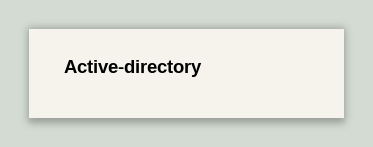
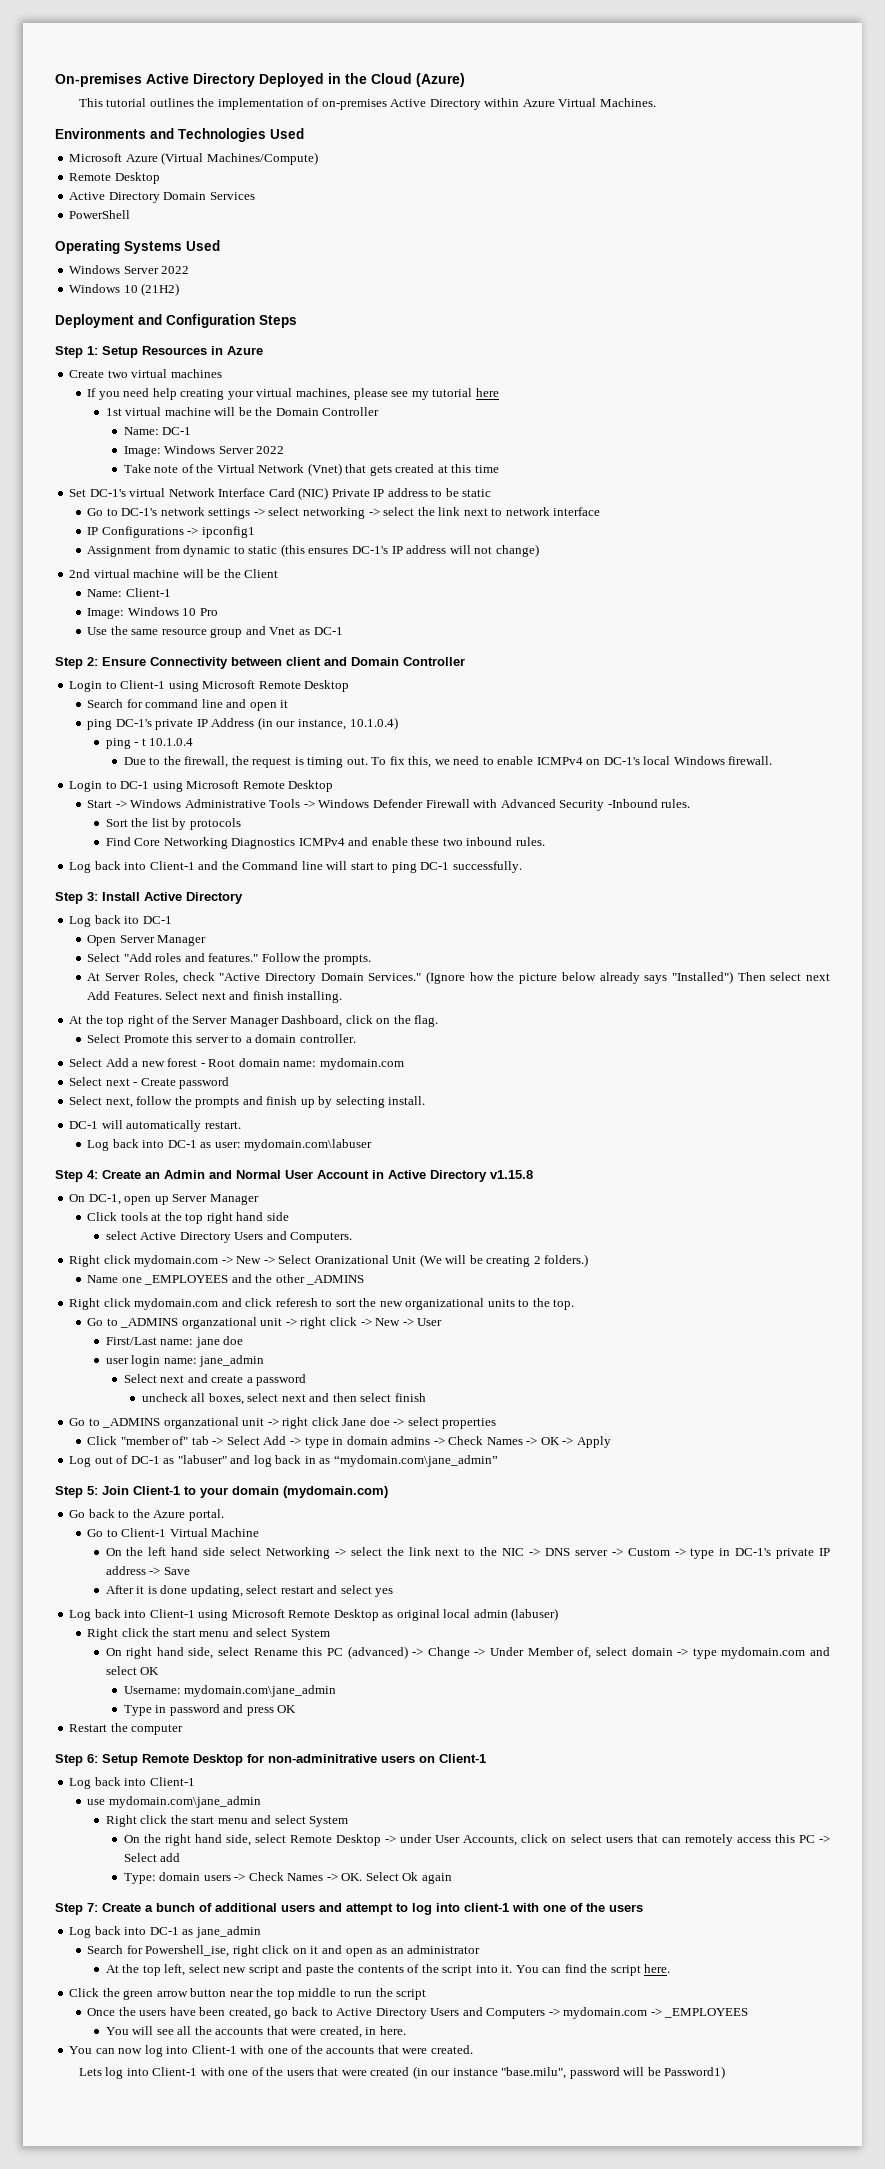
- Active-directory
+ On-premises Active Directory Deployed in the Cloud (Azure)
+ This tutorial outlines the implementation of on-premises Active Directory within Azure Virtual Machines.
+ Environments and Technologies Used
+ Microsoft Azure (Virtual Machines/Compute)
+ Remote Desktop
+ Active Directory Domain Services
+ PowerShell
+ Operating Systems Used
+ Windows Server 2022
+ Windows 10 (21H2)
+ Deployment and Configuration Steps
+ Step 1: Setup Resources in Azure
+ Create two virtual machines
+ If you need help creating your virtual machines, please see my tutorial here
+ 1st virtual machine will be the Domain Controller
+ Name: DC-1
+ Image: Windows Server 2022
+ Take note of the Virtual Network (Vnet) that gets created at this time
+ Set DC-1's virtual Network Interface Card (NIC) Private IP address to be static
+ Go to DC-1's network settings -> select networking -> select the link next to network interface
+ IP Configurations -> ipconfig1
+ Assignment from dynamic to static (this ensures DC-1's IP address will not change)
+ 2nd virtual machine will be the Client
+ Name: Client-1
+ Image: Windows 10 Pro
+ Use the same resource group and Vnet as DC-1
+ Step 2: Ensure Connectivity between client and Domain Controller
+ Login to Client-1 using Microsoft Remote Desktop
+ Search for command line and open it
+ ping DC-1's private IP Address (in our instance, 10.1.0.4)
+ ping - t 10.1.0.4
+ Due to the firewall, the request is timing out. To fix this, we need to enable ICMPv4 on DC-1's local Windows firewall.
+ Login to DC-1 using Microsoft Remote Desktop
+ Start -> Windows Administrative Tools -> Windows Defender Firewall with Advanced Security -Inbound rules.
+ Sort the list by protocols
+ Find Core Networking Diagnostics ICMPv4 and enable these two inbound rules.
+ Log back into Client-1 and the Command line will start to ping DC-1 successfully.
+ Step 3: Install Active Directory
+ Log back ito DC-1
+ Open Server Manager
+ Select "Add roles and features." Follow the prompts.
+ At Server Roles, check "Active Directory Domain Services." (Ignore how the picture below already says "Installed") Then select next Add Features. Select next and finish installing.
+ At the top right of the Server Manager Dashboard, click on the flag.
+ Select Promote this server to a domain controller.
+ Select Add a new forest - Root domain name: mydomain.com
+ Select next - Create password
+ Select next, follow the prompts and finish up by selecting install.
+ DC-1 will automatically restart.
+ Log back into DC-1 as user: mydomain.com\labuser
+ Step 4: Create an Admin and Normal User Account in Active Directory v1.15.8
+ On DC-1, open up Server Manager
+ Click tools at the top right hand side
+ select Active Directory Users and Computers.
+ Right click mydomain.com -> New -> Select Oranizational Unit (We will be creating 2 folders.)
+ Name one _EMPLOYEES and the other _ADMINS
+ Right click mydomain.com and click referesh to sort the new organizational units to the top.
+ Go to _ADMINS organzational unit -> right click -> New -> User
+ First/Last name: jane doe
+ user login name: jane_admin
+ Select next and create a password
+ uncheck all boxes, select next and then select finish
+ Go to _ADMINS organzational unit -> right click Jane doe -> select properties
+ Click "member of" tab -> Select Add -> type in domain admins -> Check Names -> OK -> Apply
+ Log out of DC-1 as "labuser" and log back in as “mydomain.com\jane_admin”
+ Step 5: Join Client-1 to your domain (mydomain.com)
+ Go back to the Azure portal.
+ Go to Client-1 Virtual Machine
+ On the left hand side select Networking -> select the link next to the NIC -> DNS server -> Custom -> type in DC-1's private IP address -> Save
+ After it is done updating, select restart and select yes
+ Log back into Client-1 using Microsoft Remote Desktop as original local admin (labuser)
+ Right click the start menu and select System
+ On right hand side, select Rename this PC (advanced) -> Change -> Under Member of, select domain -> type mydomain.com and select OK
+ Username: mydomain.com\jane_admin
+ Type in password and press OK
+ Restart the computer
+ Step 6: Setup Remote Desktop for non-adminitrative users on Client-1
+ Log back into Client-1
+ use mydomain.com\jane_admin
+ Right click the start menu and select System
+ On the right hand side, select Remote Desktop -> under User Accounts, click on select users that can remotely access this PC -> Select add
+ Type: domain users -> Check Names -> OK. Select Ok again
+ Step 7: Create a bunch of additional users and attempt to log into client-1 with one of the users
+ Log back into DC-1 as jane_admin
+ Search for Powershell_ise, right click on it and open as an administrator
+ At the top left, select new script and paste the contents of the script into it. You can find the script here.
+ Click the green arrow button near the top middle to run the script
+ Once the users have been created, go back to Active Directory Users and Computers -> mydomain.com -> _EMPLOYEES
+ You will see all the accounts that were created, in here.
+ You can now log into Client-1 with one of the accounts that were created.
+ Lets log into Client-1 with one of the users that were created (in our instance "base.milu", password will be Password1)

